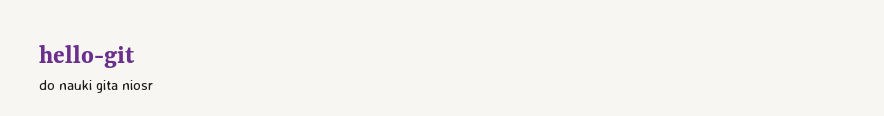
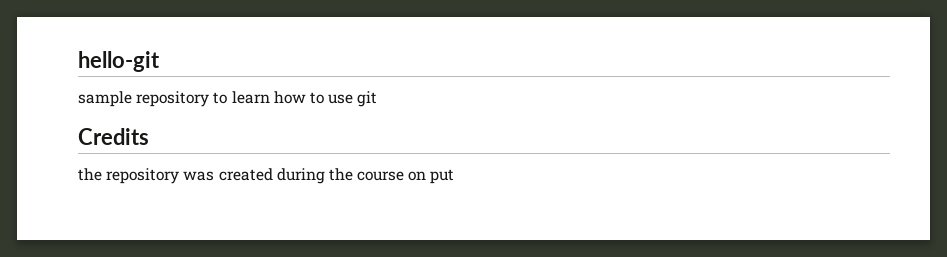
- do nauki gita niosr
+ sample repository to learn how to use git
+ Credits
+ the repository was created during the course on put

